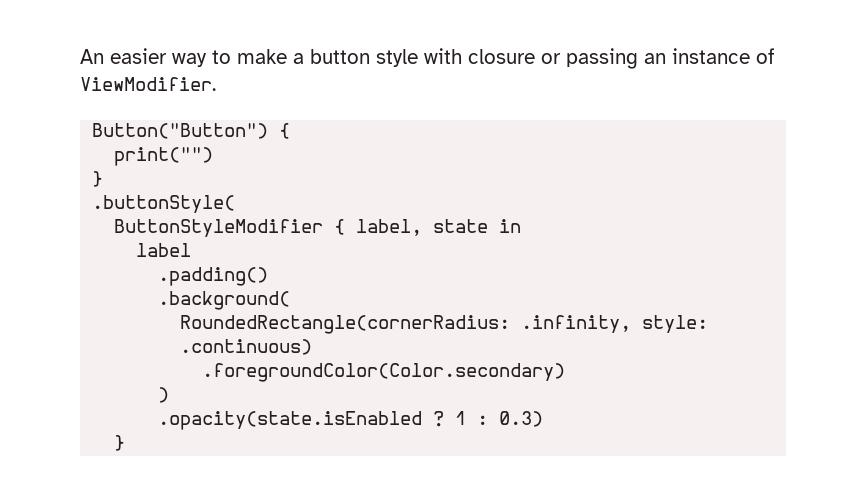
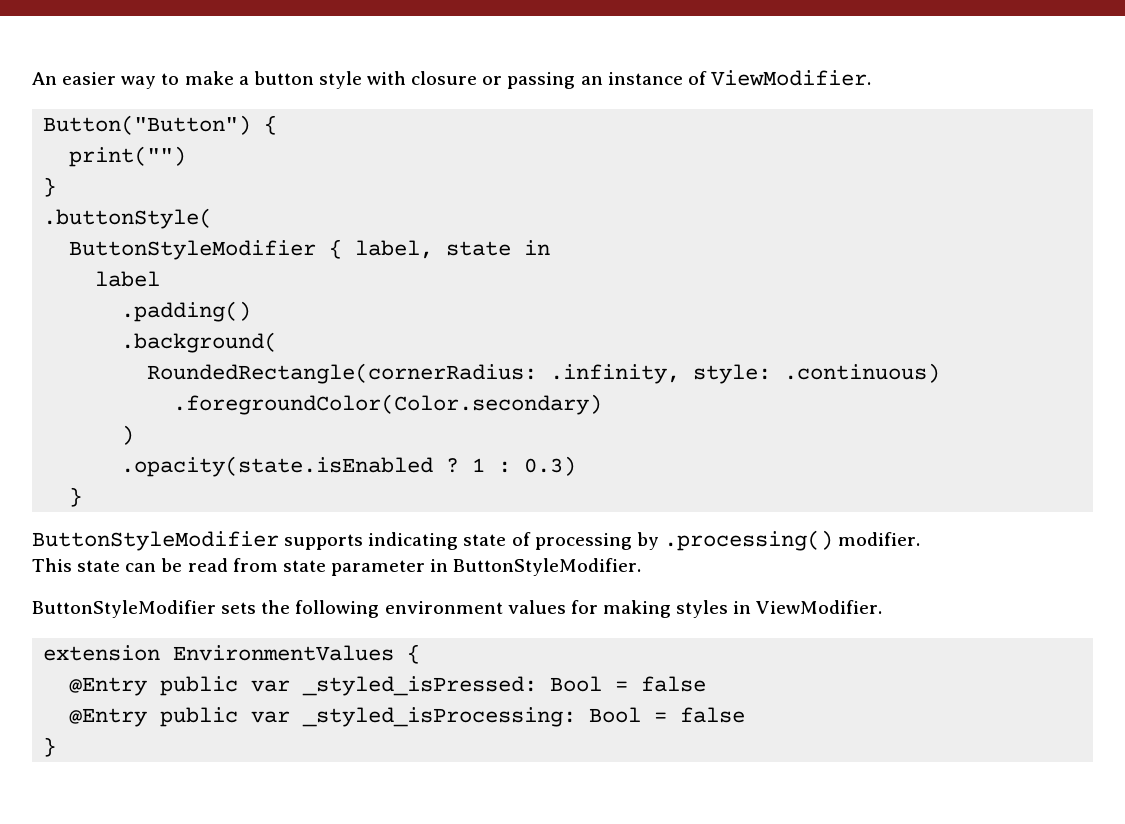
+ ButtonStyleModifier supports indicating state of processing by .processing() modifier.
+ This state can be read from state parameter in ButtonStyleModifier.
+ ButtonStyleModifier sets the following environment values for making styles in ViewModifier.
+ extension EnvironmentValues {
+ @Entry public var _styled_isPressed: Bool = false
+ @Entry public var _styled_isProcessing: Bool = false
+ }

